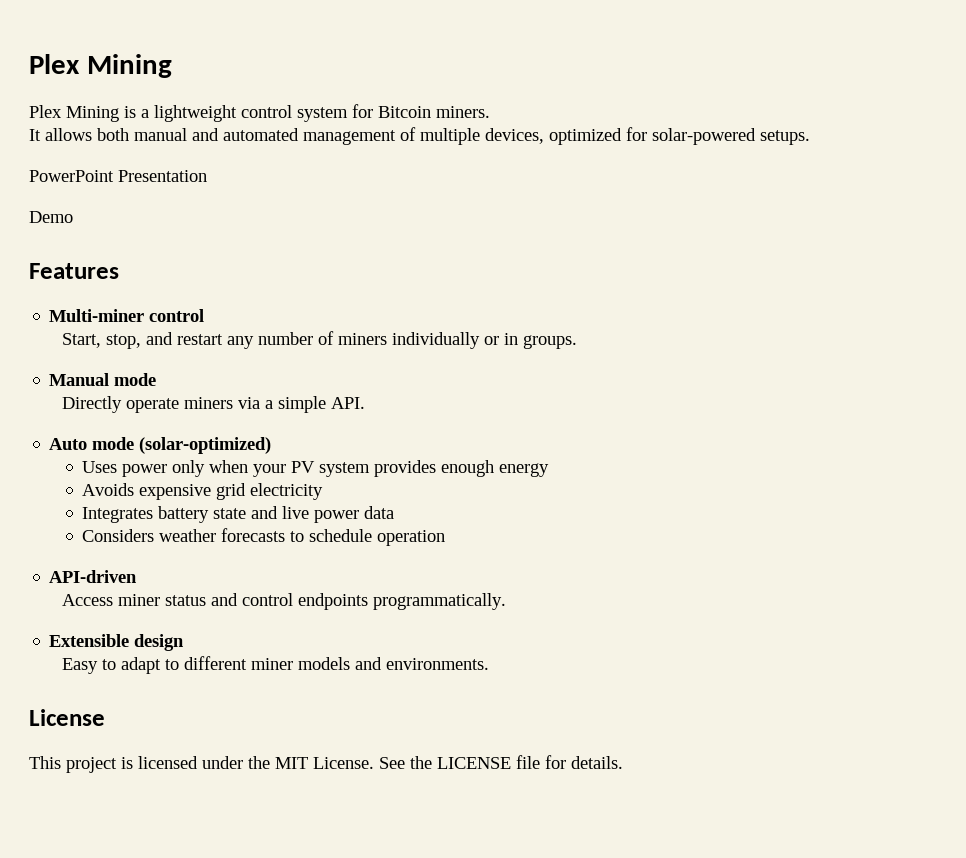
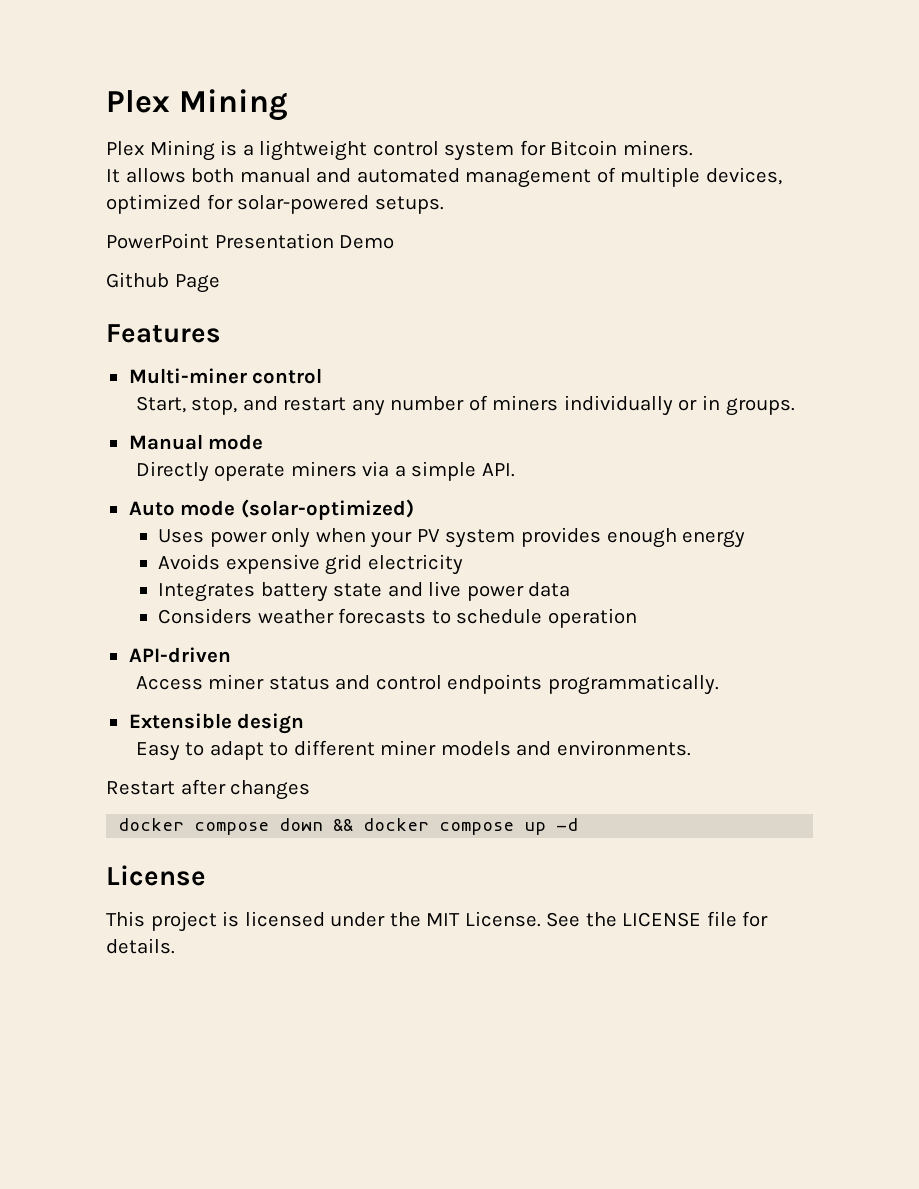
- PowerPoint Presentation
- Demo
+ PowerPoint Presentation Demo
+ Github Page
+ Restart after changes
+ docker compose down && docker compose up -d

